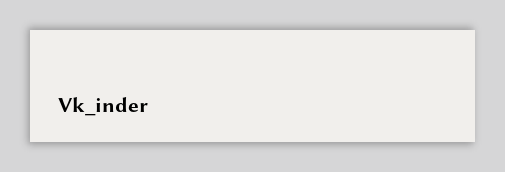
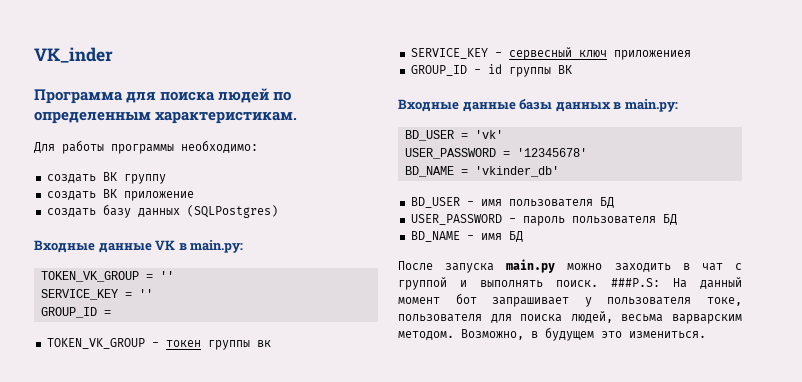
- Vk_inder
+ VK_inder
+ Программа для поиска людей по определенным характеристикам.
+ Для работы программы необходимо:
+ создать ВК группу
+ создать ВК приложение
+ создать базу данных (SQLPostgres)
+ Входные данные VK в main.py:
+ TOKEN_VK_GROUP = ''
+ SERVICE_KEY = ''
+ GROUP_ID =
+ TOKEN_VK_GROUP - токен группы вк
+ SERVICE_KEY - сервесный ключ приложениея
+ GROUP_ID - id группы ВК
+ Входные данные базы данных в main.py:
+ BD_USER = 'vk'
+ USER_PASSWORD = '12345678'
+ BD_NAME = 'vkinder_db'
+ BD_USER - имя пользователя БД
+ USER_PASSWORD - пароль пользователя БД
+ BD_NAME - имя БД
+ После запуска main.py можно заходить в чат с группой и выполнять поиск. ###P.S: На данный момент бот запрашивает у пользователя токе, пользователя для поиска людей, весьма варварским методом. Возможно, в будущем это измениться.

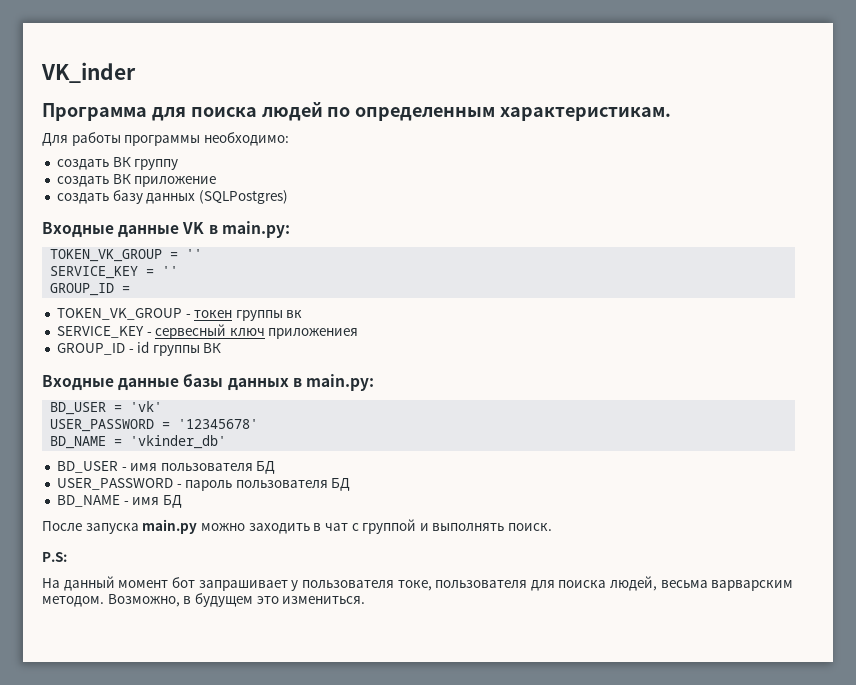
- После запуска main.py можно заходить в чат с группой и выполнять поиск. ###P.S: На данный момент бот запрашивает у пользователя токе, пользователя для поиска людей, весьма варварским методом.
+ После запуска main.py можно заходить в чат с группой и выполнять поиск.
+ P.S:
+ На данный момент бот запрашивает у пользователя токе, пользователя для поиска людей, весьма варварским методом.

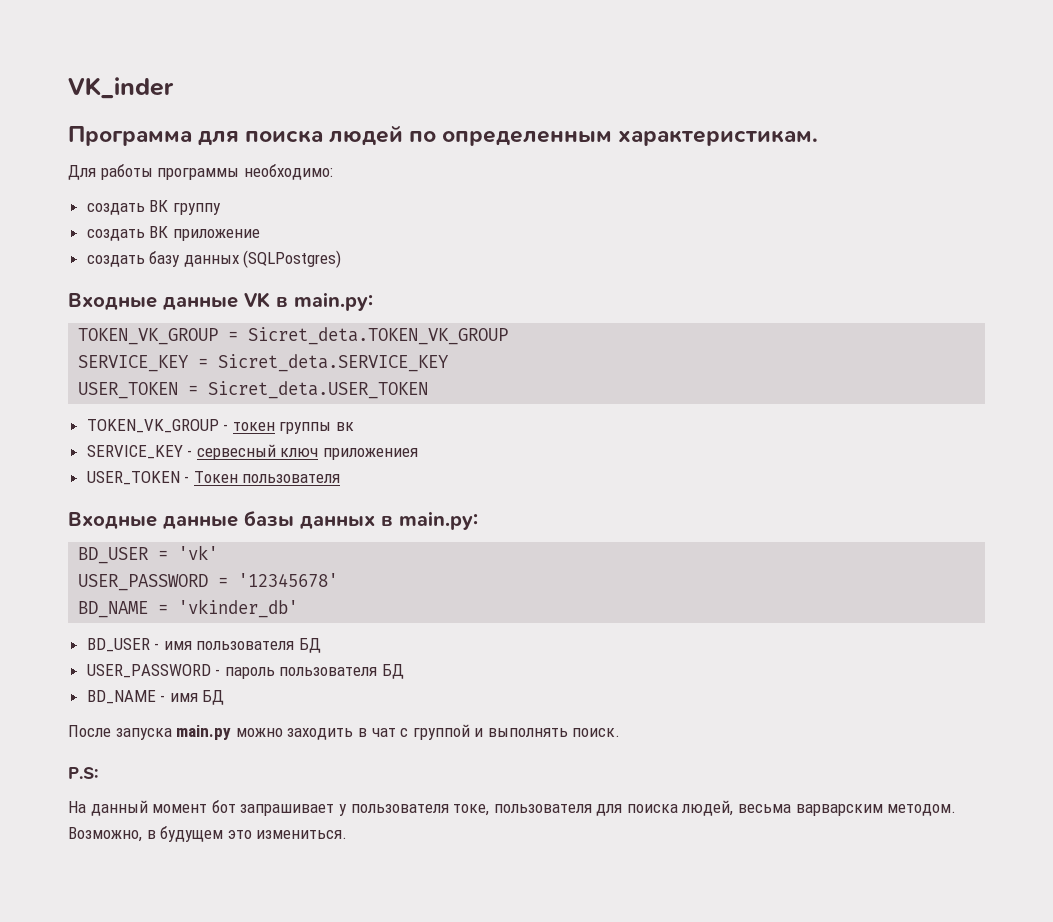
- TOKEN_VK_GROUP = ''
+ TOKEN_VK_GROUP = Sicret_deta.TOKEN_VK_GROUP
- SERVICE_KEY = ''
- GROUP_ID =
+ SERVICE_KEY = Sicret_deta.SERVICE_KEY
+ USER_TOKEN = Sicret_deta.USER_TOKEN
- GROUP_ID - id группы ВК
+ USER_TOKEN - Токен пользователя

